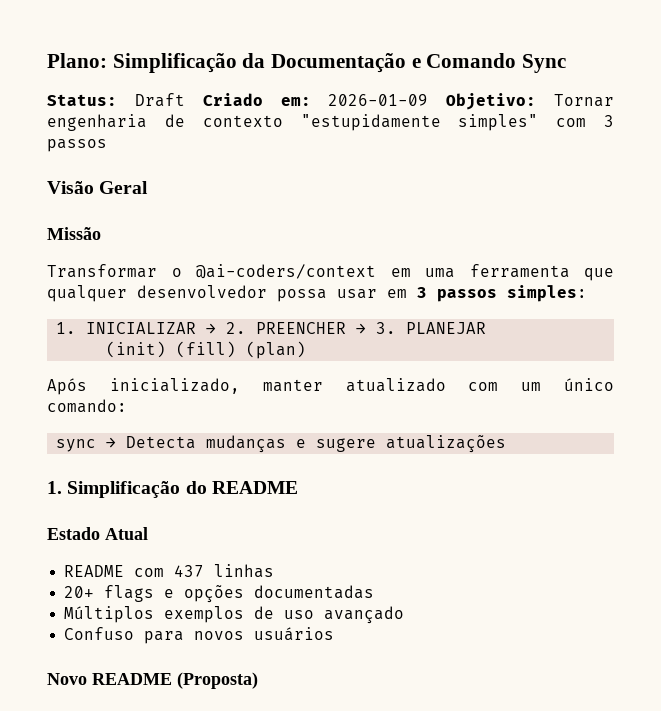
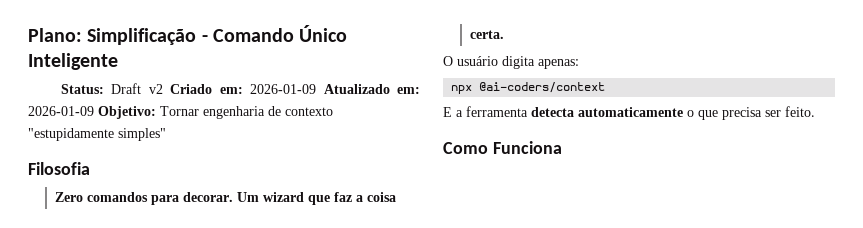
- Plano: Simplificação da Documentação e Comando Sync
+ Plano: Simplificação - Comando Único Inteligente
- Status: Draft Criado em: 2026-01-09 Objetivo: Tornar engenharia de contexto "estupidamente simples" com 3 passos
- Visão Geral
- Missão
- Transformar o @ai-coders/context em uma ferramenta que qualquer desenvolvedor possa usar em 3 passos simples:
- 1. INICIALIZAR → 2. PREENCHER → 3. PLANEJAR
- (init) (fill) (plan)
- Após inicializado, manter atualizado com um único comando:
- sync → Detecta mudanças e sugere atualizações
- 1. Simplificação do README
- Estado Atual
- README com 437 linhas
- 20+ flags e opções documentadas
- Múltiplos exemplos de uso avançado
- Confuso para novos usuários
- Novo README (Proposta)
+ Status: Draft v2 Criado em: 2026-01-09 Atualizado em: 2026-01-09 Objetivo: Tornar engenharia de contexto "estupidamente simples"
+ Filosofia
+ Zero comandos para decorar. Um wizard que faz a coisa certa.
+ O usuário digita apenas:
+ npx @ai-coders/context
+ E a ferramenta detecta automaticamente o que precisa ser feito.
+ Como Funciona

